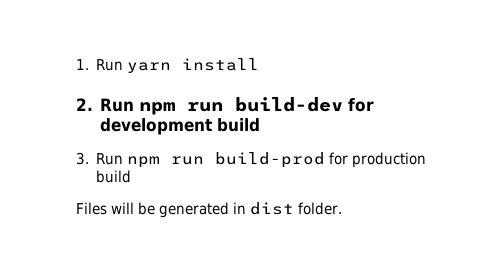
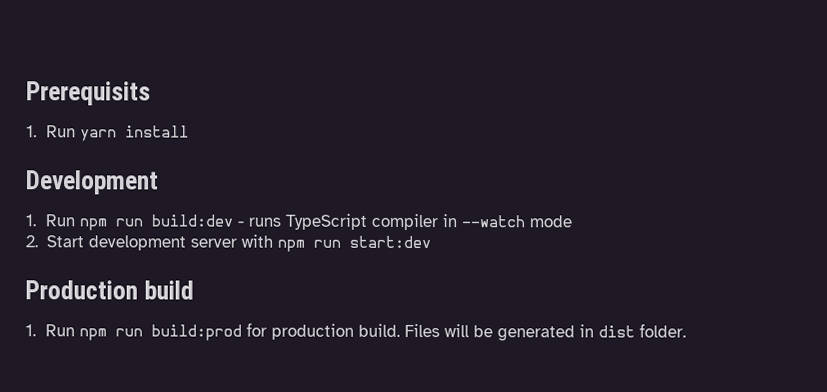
+ Prerequisits
- 2. Run npm run build-dev for development build
- 3. Run npm run build-prod for production build
- Files will be generated in dist folder.
+ Development
+ 1. Run npm run build:dev - runs TypeScript compiler in --watch mode
+ 2. Start development server with npm run start:dev
+ Production build
+ 1. Run npm run build:prod for production build. Files will be generated in dist folder.

